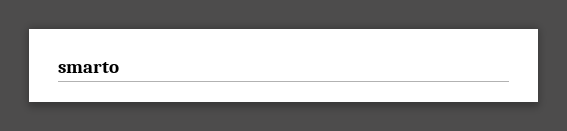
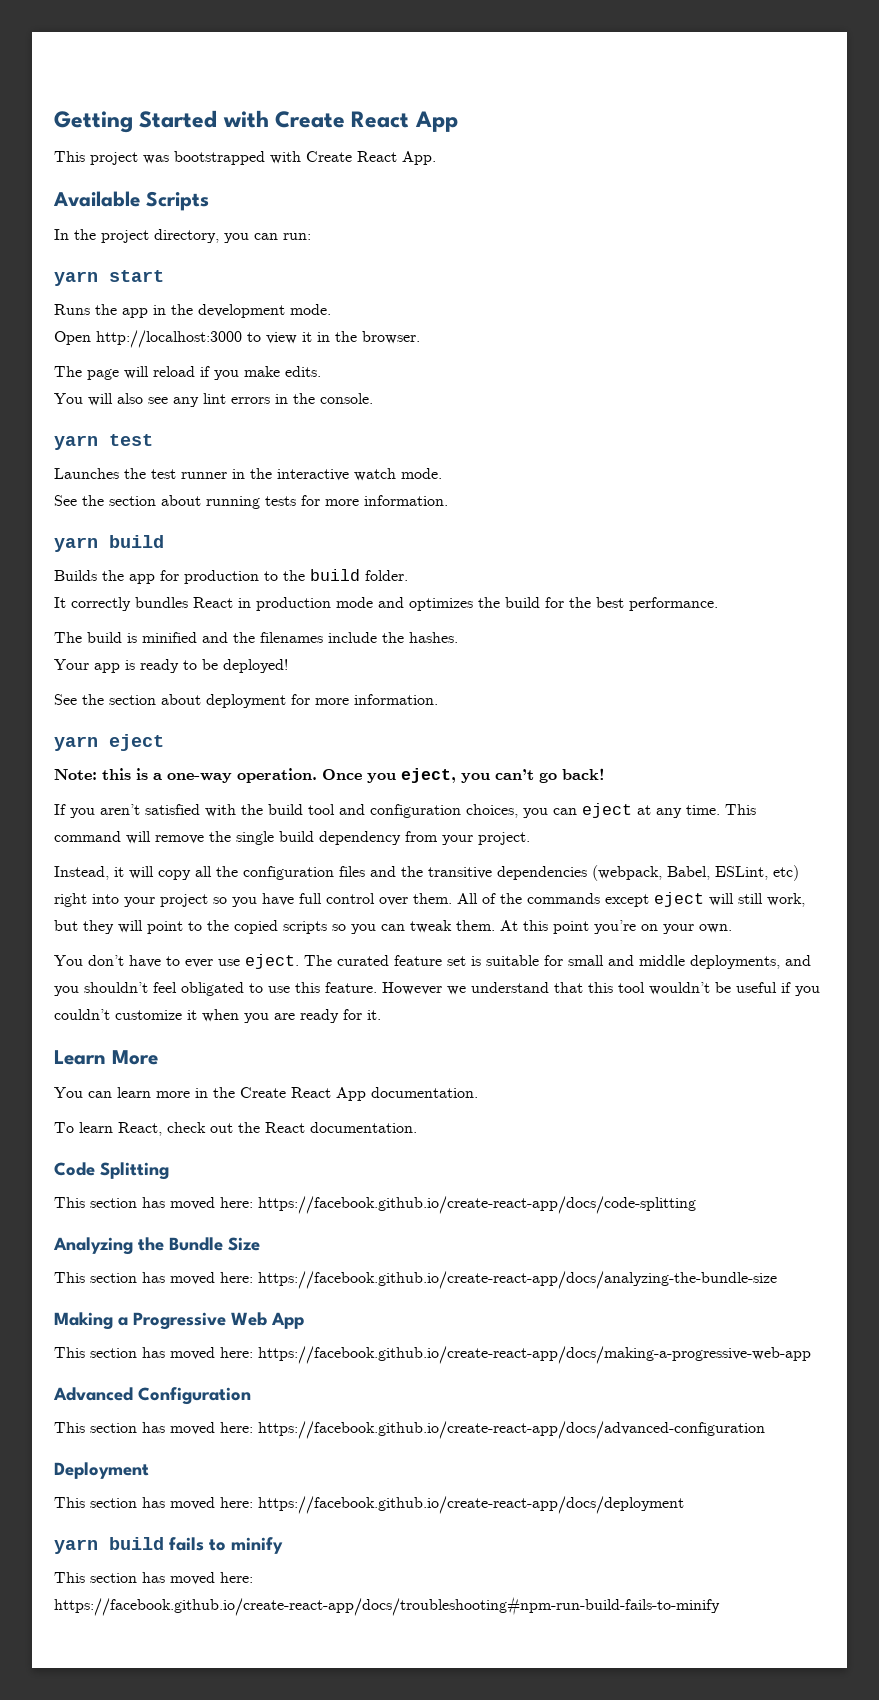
- smarto
+ Getting Started with Create React App
+ This project was bootstrapped with Create React App.
+ Available Scripts
+ In the project directory, you can run:
+ yarn start
+ Runs the app in the development mode.
+ Open http://localhost:3000 to view it in the browser.
+ The page will reload if you make edits.
+ You will also see any lint errors in the console.
+ yarn test
+ Launches the test runner in the interactive watch mode.
+ See the section about running tests for more information.
+ yarn build
+ Builds the app for production to the build folder.
+ It correctly bundles React in production mode and optimizes the build for the best performance.
+ The build is minified and the filenames include the hashes.
+ Your app is ready to be deployed!
+ See the section about deployment for more information.
+ yarn eject
+ Note: this is a one-way operation. Once you eject, you can’t go back!
+ If you aren’t satisfied with the build tool and configuration choices, you can eject at any time. This command will remove the single build dependency from your project.
+ Instead, it will copy all the configuration files and the transitive dependencies (webpack, Babel, ESLint, etc) right into your project so you have full control over them. All of the commands except eject will still work, but they will point to the copied scripts so you can tweak them. At this point you’re on your own.
+ You don’t have to ever use eject. The curated feature set is suitable for small and middle deployments, and you shouldn’t feel obligated to use this feature. However we understand that this tool wouldn’t be useful if you couldn’t customize it when you are ready for it.
+ Learn More
+ You can learn more in the Create React App documentation.
+ To learn React, check out the React documentation.
+ Code Splitting
+ This section has moved here: https://facebook.github.io/create-react-app/docs/code-splitting
+ Analyzing the Bundle Size
+ This section has moved here: https://facebook.github.io/create-react-app/docs/analyzing-the-bundle-size
+ Making a Progressive Web App
+ This section has moved here: https://facebook.github.io/create-react-app/docs/making-a-progressive-web-app
+ Advanced Configuration
+ This section has moved here: https://facebook.github.io/create-react-app/docs/advanced-configuration
+ Deployment
+ This section has moved here: https://facebook.github.io/create-react-app/docs/deployment
+ yarn build fails to minify
+ This section has moved here: https://facebook.github.io/create-react-app/docs/troubleshooting#npm-run-build-fails-to-minify

